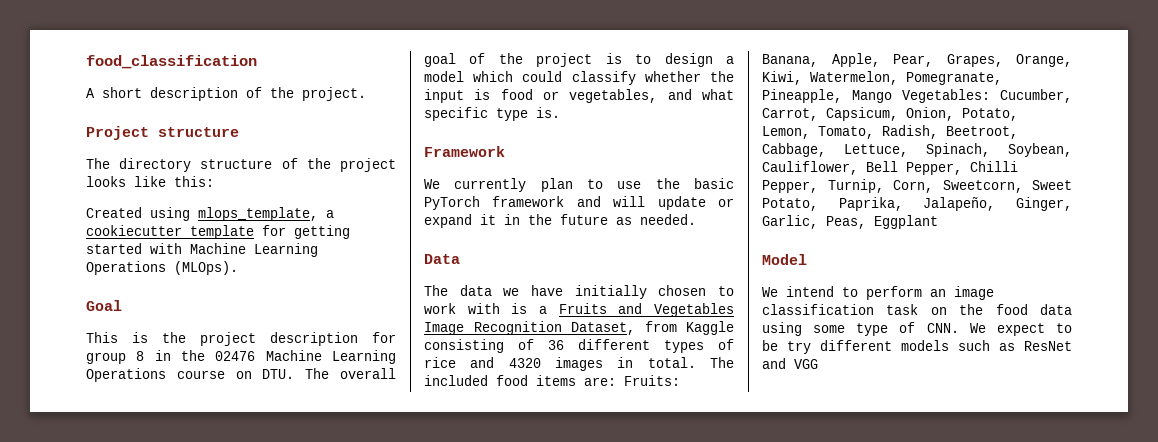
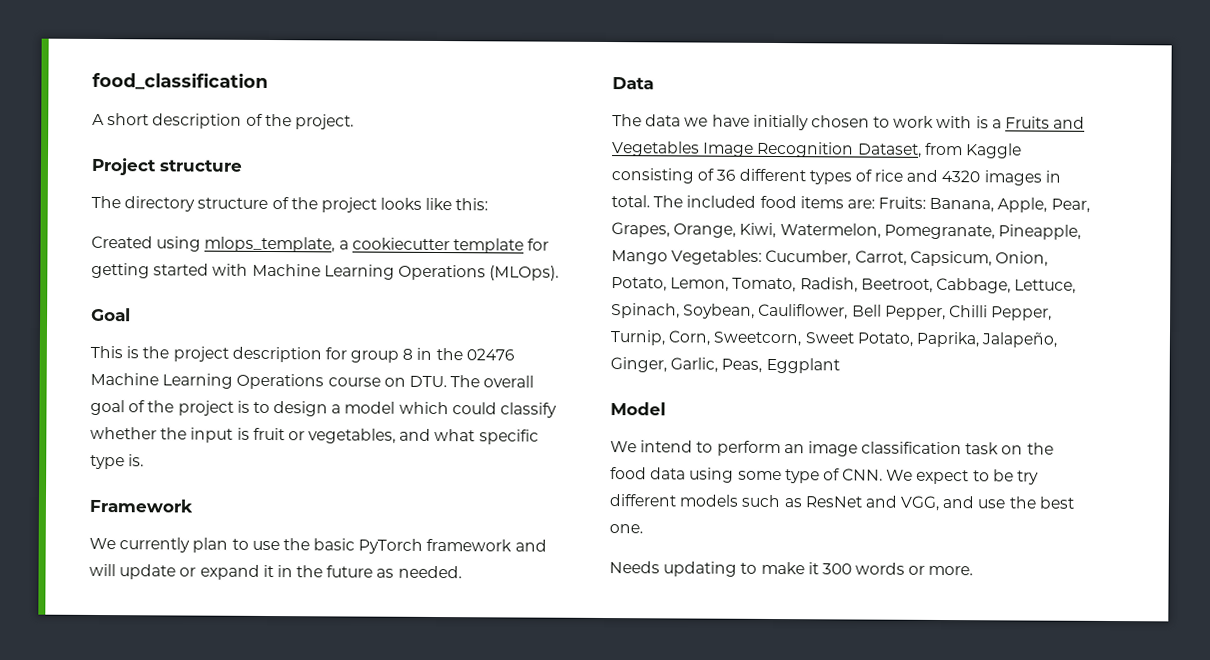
- This is the project description for group 8 in the 02476 Machine Learning Operations course on DTU. The overall goal of the project is to design a model which could classify whether the input is food or vegetables, and what specific type is.
+ This is the project description for group 8 in the 02476 Machine Learning Operations course on DTU. The overall goal of the project is to design a model which could classify whether the input is fruit or vegetables, and what specific type is.
- We intend to perform an image classification task on the food data using some type of CNN. We expect to be try different models such as ResNet and VGG
+ We intend to perform an image classification task on the food data using some type of CNN. We expect to be try different models such as ResNet and VGG, and use the best one.
+ Needs updating to make it 300 words or more.

